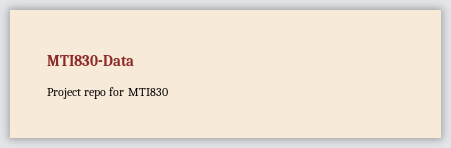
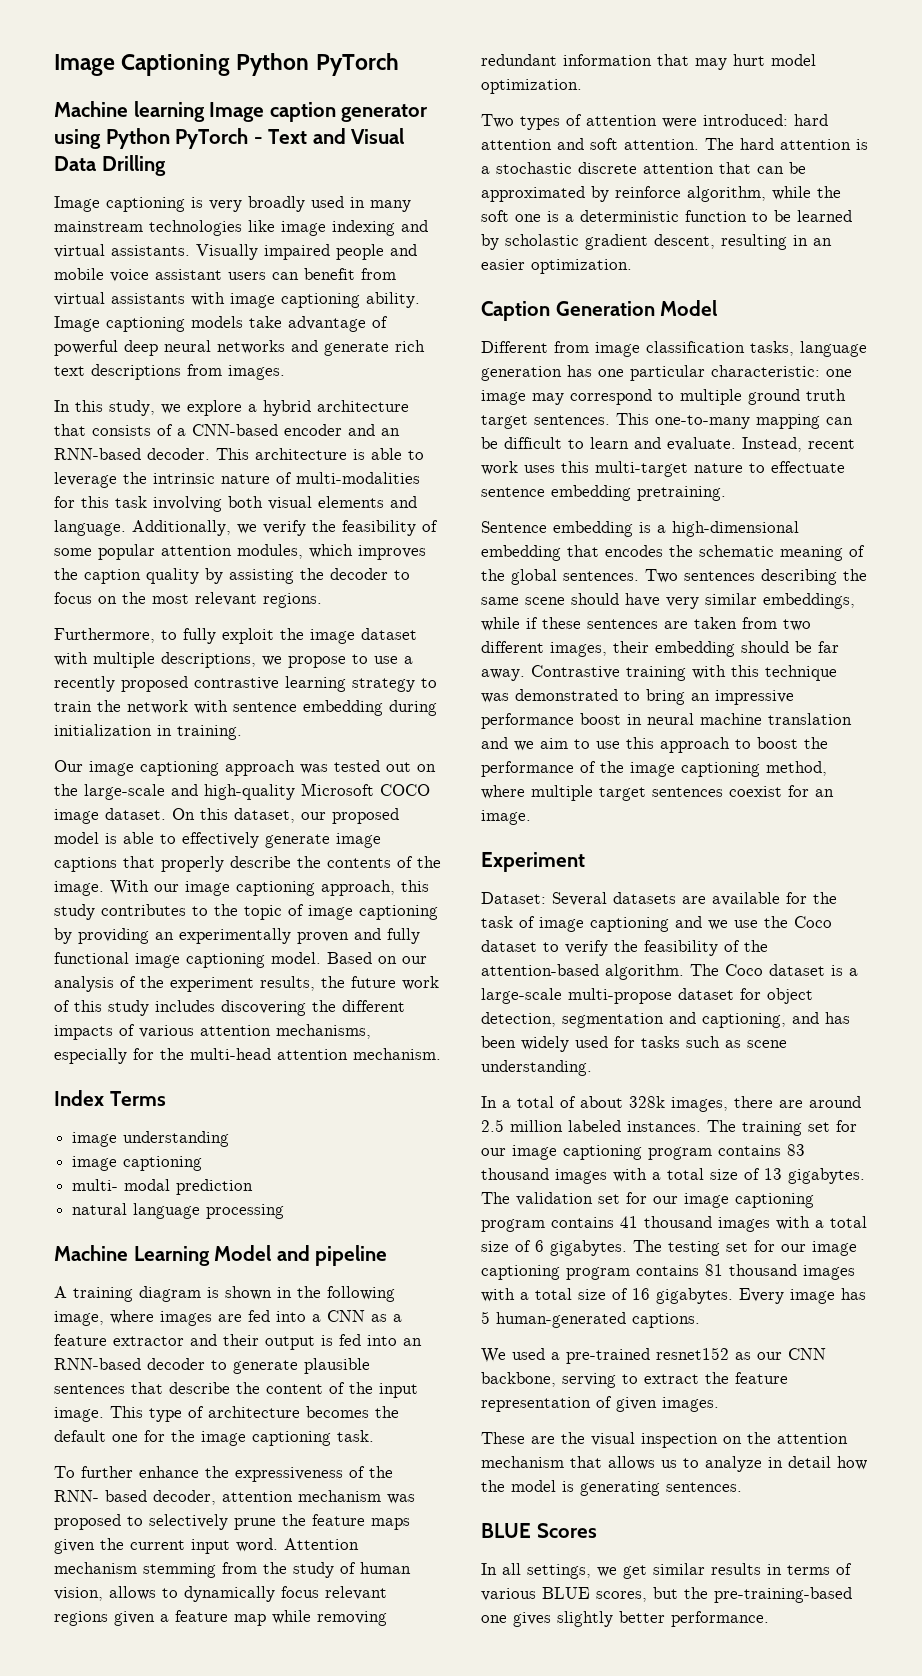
- MTI830-Data
- Project repo for MTI830
+ Image Captioning Python PyTorch
+ Machine learning Image caption generator using Python PyTorch - Text and Visual Data Drilling
+ Image captioning is very broadly used in many mainstream technologies like image indexing and virtual assistants. Visually impaired people and mobile voice assistant users can benefit from virtual assistants with image captioning ability. Image captioning models take advantage of powerful deep neural networks and generate rich text descriptions from images.
+ In this study, we explore a hybrid architecture that consists of a CNN-based encoder and an RNN-based decoder. This architecture is able to leverage the intrinsic nature of multi-modalities for this task involving both visual elements and language. Additionally, we verify the feasibility of some popular attention modules, which improves the caption quality by assisting the decoder to focus on the most relevant regions.
+ Furthermore, to fully exploit the image dataset with multiple descriptions, we propose to use a recently proposed contrastive learning strategy to train the network with sentence embedding during initialization in training.
+ Our image captioning approach was tested out on the large-scale and high-quality Microsoft COCO image dataset. On this dataset, our proposed model is able to effectively generate image captions that properly describe the contents of the image. With our image captioning approach, this study contributes to the topic of image captioning by providing an experimentally proven and fully functional image captioning model. Based on our analysis of the experiment results, the future work of this study includes discovering the different impacts of various attention mechanisms, especially for the multi-head attention mechanism.
+ Index Terms
+ image understanding
+ image captioning
+ multi- modal prediction
+ natural language processing
+ Machine Learning Model and pipeline
+ A training diagram is shown in the following image, where images are fed into a CNN as a feature extractor and their output is fed into an RNN-based decoder to generate plausible sentences that describe the content of the input image. This type of architecture becomes the default one for the image captioning task.
+ To further enhance the expressiveness of the RNN- based decoder, attention mechanism was proposed to selectively prune the feature maps given the current input word. Attention mechanism stemming from the study of human vision, allows to dynamically focus relevant regions given a feature map while removing redundant information that may hurt model optimization.
+ Two types of attention were introduced: hard attention and soft attention. The hard attention is a stochastic discrete attention that can be approximated by reinforce algorithm, while the soft one is a deterministic function to be learned by scholastic gradient descent, resulting in an easier optimization.
+ Caption Generation Model
+ Different from image classification tasks, language generation has one particular characteristic: one image may correspond to multiple ground truth target sentences. This one-to-many mapping can be difficult to learn and evaluate. Instead, recent work uses this multi-target nature to effectuate sentence embedding pretraining.
+ Sentence embedding is a high-dimensional embedding that encodes the schematic meaning of the global sentences. Two sentences describing the same scene should have very similar embeddings, while if these sentences are taken from two different images, their embedding should be far away. Contrastive training with this technique was demonstrated to bring an impressive performance boost in neural machine translation and we aim to use this approach to boost the performance of the image captioning method, where multiple target sentences coexist for an image.
+ Experiment
+ Dataset: Several datasets are available for the task of image captioning and we use the Coco dataset to verify the feasibility of the attention-based algorithm. The Coco dataset is a large-scale multi-propose dataset for object detection, segmentation and captioning, and has been widely used for tasks such as scene understanding.
+ In a total of about 328k images, there are around 2.5 million labeled instances. The training set for our image captioning program contains 83 thousand images with a total size of 13 gigabytes. The validation set for our image captioning program contains 41 thousand images with a total size of 6 gigabytes. The testing set for our image captioning program contains 81 thousand images with a total size of 16 gigabytes. Every image has 5 human-generated captions.
+ We used a pre-trained resnet152 as our CNN backbone, serving to extract the feature representation of given images.
+ These are the visual inspection on the attention mechanism that allows us to analyze in detail how the model is generating sentences.
+ BLUE Scores
+ In all settings, we get similar results in terms of various BLUE scores, but the pre-training-based one gives slightly better performance.

